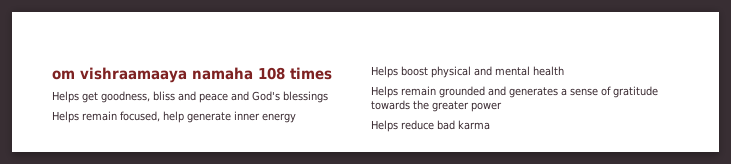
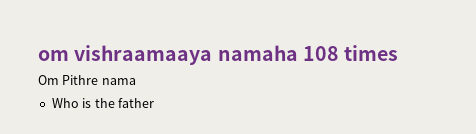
- Helps get goodness, bliss and peace and God's blessings
- Helps remain focused, help generate inner energy
- Helps boost physical and mental health
- Helps remain grounded and generates a sense of gratitude towards the greater power
- Helps reduce bad karma
+ Om Pithre nama
+ Who is the father

